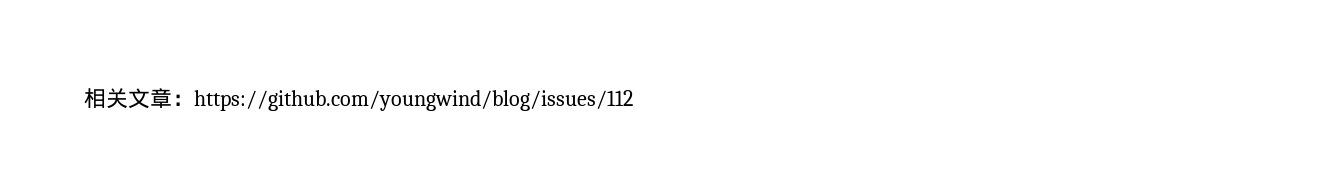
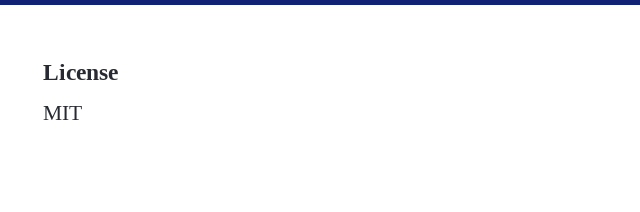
- 相关文章：https://github.com/youngwind/blog/issues/112
+ License
+ MIT

